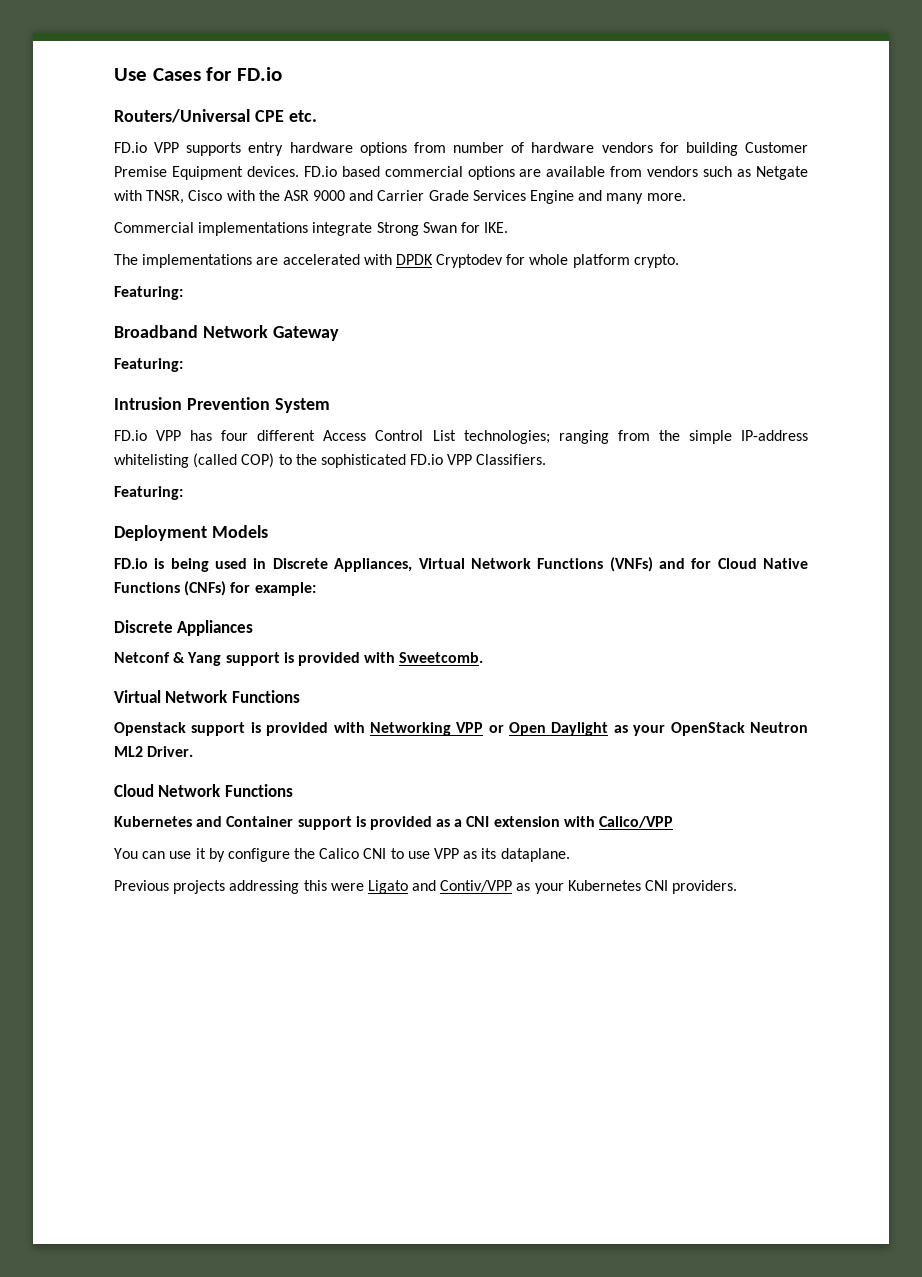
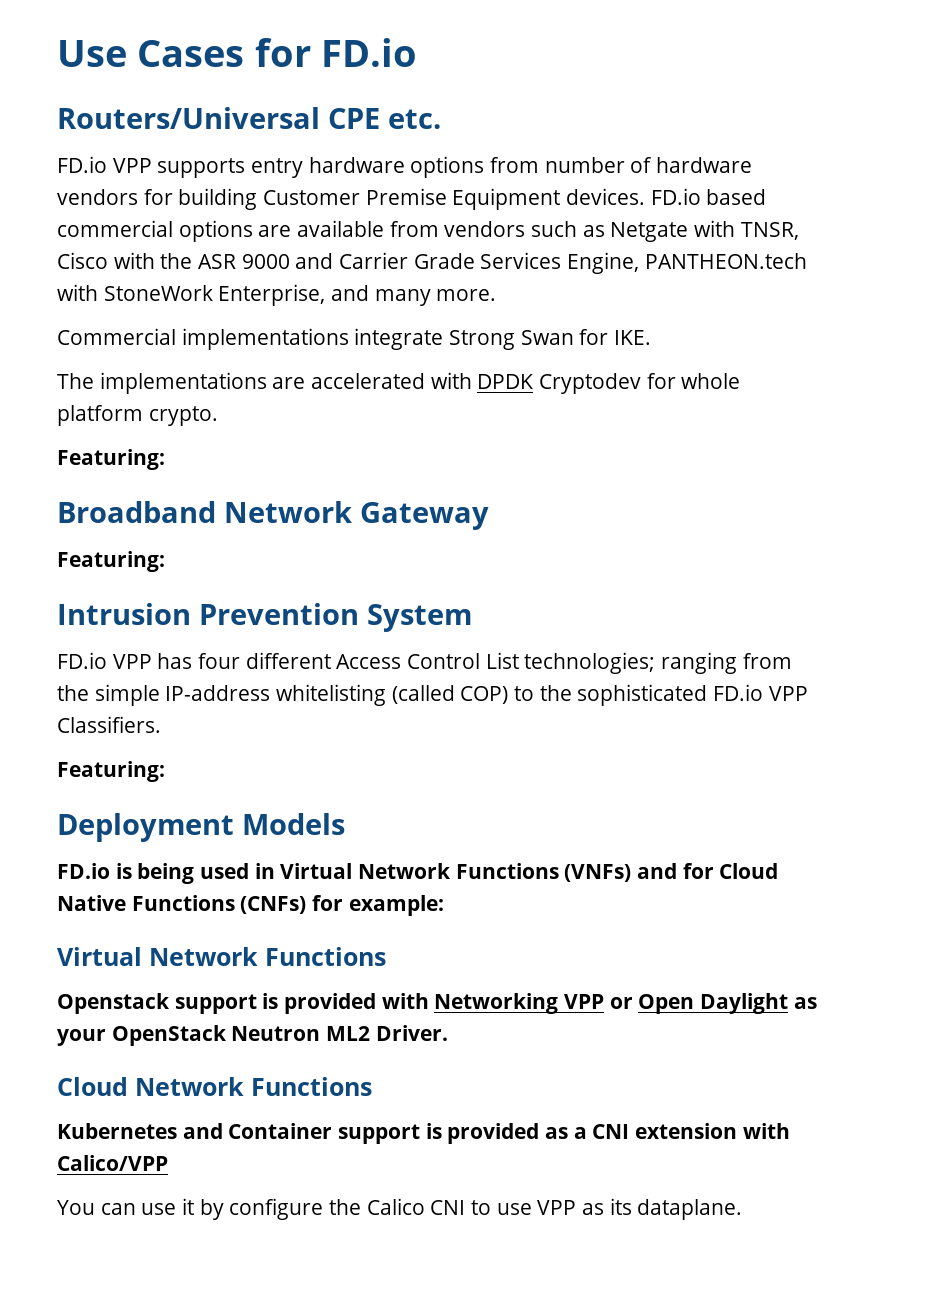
- FD.io based commercial options are available from vendors such as Netgate with TNSR, Cisco with the ASR 9000 and Carrier Grade Services Engine and many more.
+ FD.io based commercial options are available from vendors such as Netgate with TNSR, Cisco with the ASR 9000 and Carrier Grade Services Engine, PANTHEON.tech with StoneWork Enterprise, and many more.
- FD.io is being used in Discrete Appliances, Virtual Network Functions (VNFs) and for Cloud Native Functions (CNFs) for example:
+ FD.io is being used in Virtual Network Functions (VNFs) and for Cloud Native Functions (CNFs) for example:
- Discrete Appliances
- Netconf & Yang support is provided with Sweetcomb.
- Previous projects addressing this were Ligato and Contiv/VPP as your Kubernetes CNI providers.

